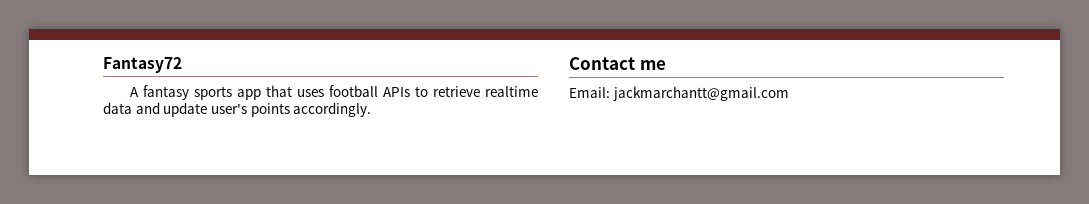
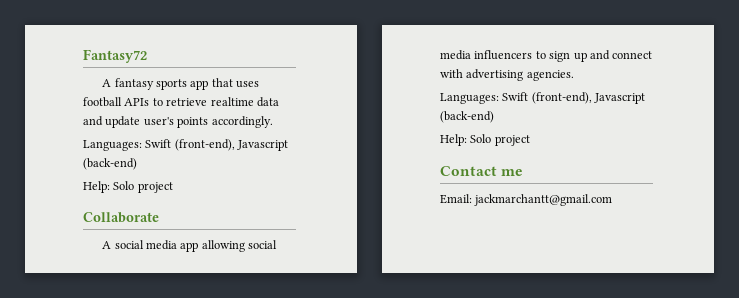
  A fantasy sports app that uses football APIs to retrieve realtime data and update user's points accordingly.
+ Languages: Swift (front-end), Javascript (back-end)
+ Help: Solo project
+ Collaborate
+ A social media app allowing social media influencers to sign up and connect with advertising agencies.
+ Languages: Swift (front-end), Javascript (back-end)
+ Help: Solo project

